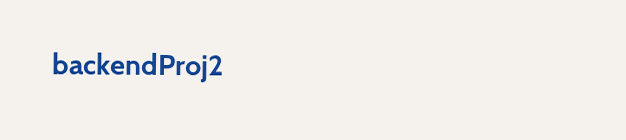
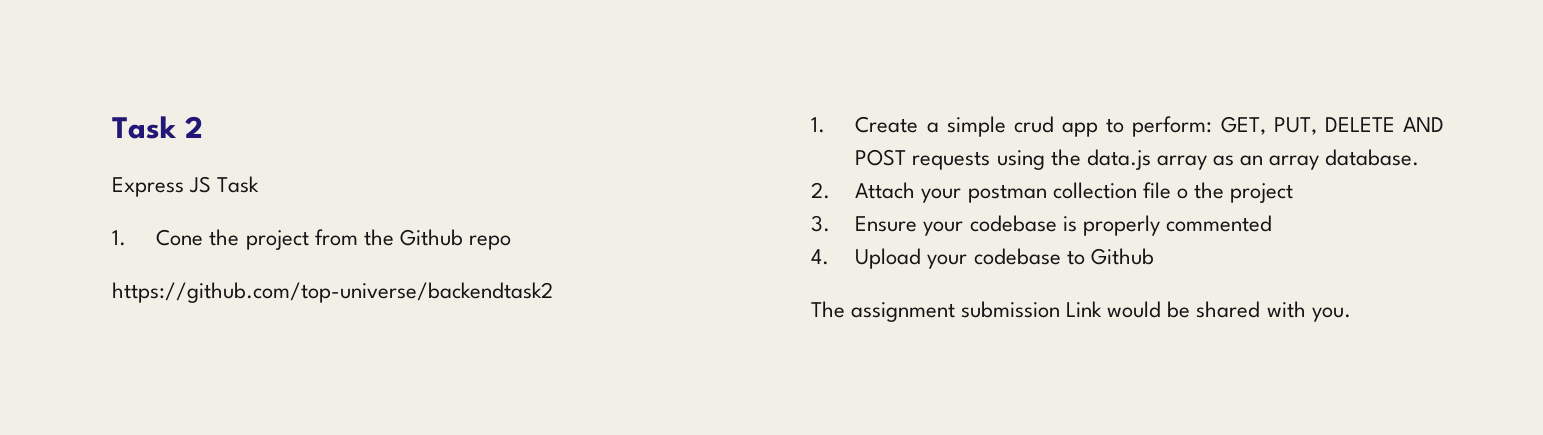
- backendProj2
+ Task 2
+ Express JS Task
+ 1. Cone the project from the Github repo
+ https://github.com/top-universe/backendtask2
+ 1. Create a simple crud app to perform: GET, PUT, DELETE AND POST requests using the data.js array as an array database.
+ 2. Attach your postman collection file o the project
+ 3. Ensure your codebase is properly commented
+ 4. Upload your codebase to Github
+ The assignment submission Link would be shared with you.

